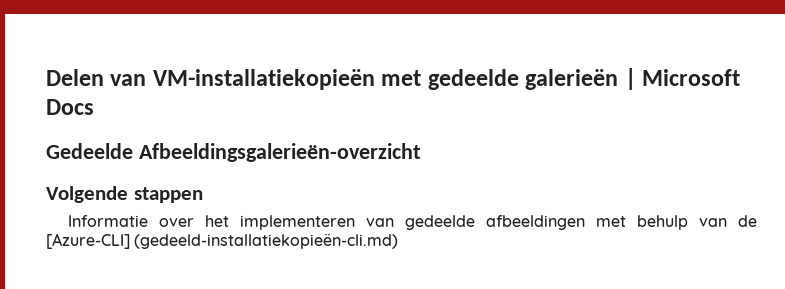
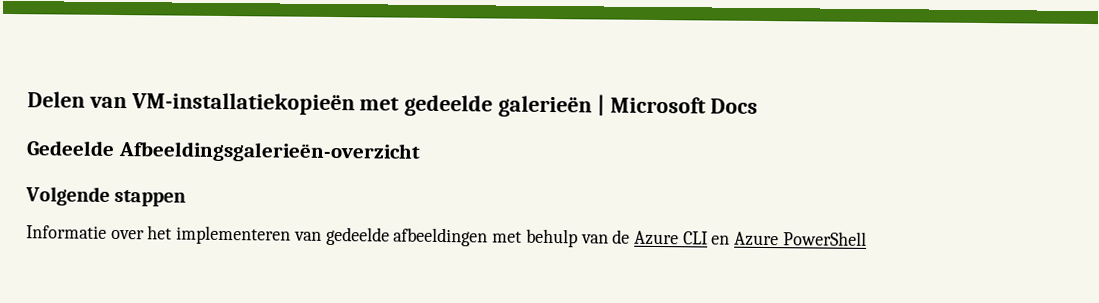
- Informatie over het implementeren van gedeelde afbeeldingen met behulp van de [Azure-CLI] (gedeeld-installatiekopieën-cli.md)
+ Informatie over het implementeren van gedeelde afbeeldingen met behulp van de Azure CLI en Azure PowerShell

